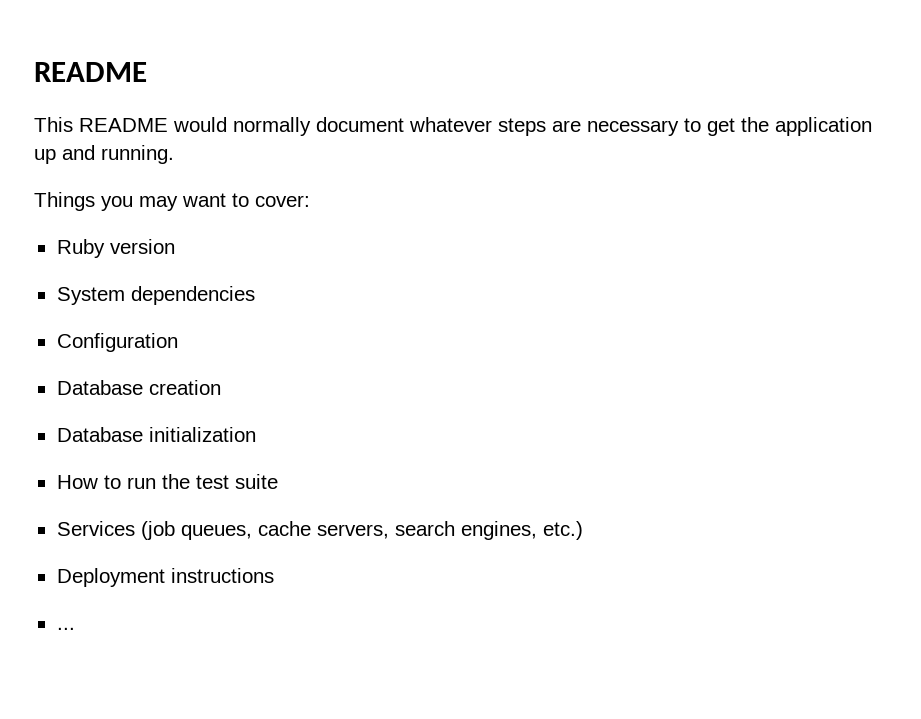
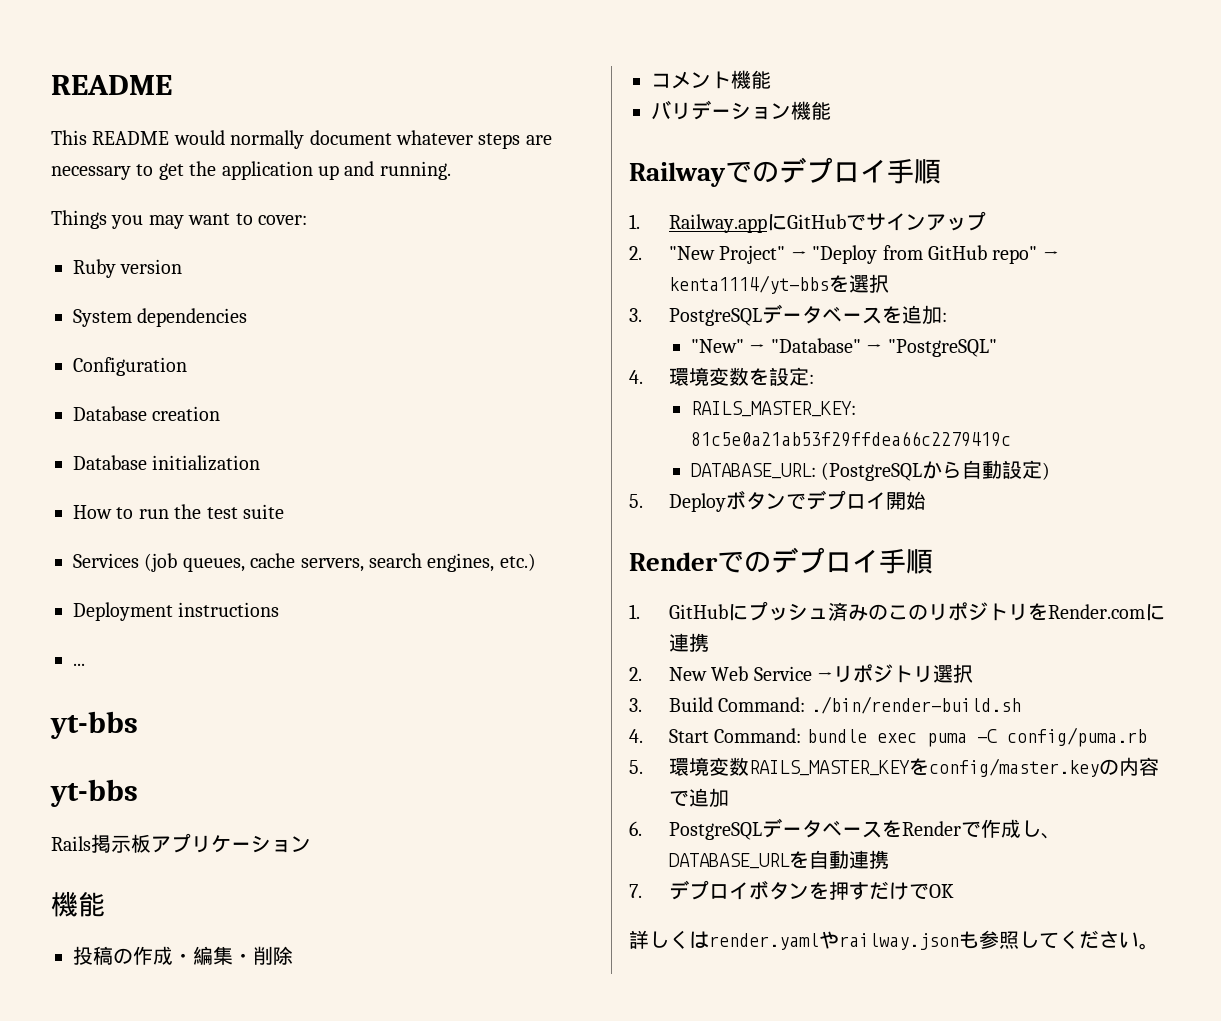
  ...
+ yt-bbs
+ yt-bbs
+ Rails掲示板アプリケーション
+ 機能
+ 投稿の作成・編集・削除
+ コメント機能
+ バリデーション機能
+ Railwayでのデプロイ手順
+ 1. Railway.appにGitHubでサインアップ
+ 2. "New Project" → "Deploy from GitHub repo" → kenta1114/yt-bbsを選択
+ 3. PostgreSQLデータベースを追加:
+ "New" → "Database" → "PostgreSQL"
+ 4.環境変数を設定:
+ RAILS_MASTER_KEY: 81c5e0a21ab53f29ffdea66c2279419c
+ DATABASE_URL: (PostgreSQLから自動設定)
+ 5. Deployボタンでデプロイ開始
+ Renderでのデプロイ手順
+ 1. GitHubにプッシュ済みのこのリポジトリをRender.comに連携
+ 2. New Web Service →リポジトリ選択
+ 3. Build Command: ./bin/render-build.sh
+ 4. Start Command: bundle exec puma -C config/puma.rb
+ 5.環境変数RAILS_MASTER_KEYをconfig/master.keyの内容で追加
+ 6. PostgreSQLデータベースをRenderで作成し、DATABASE_URLを自動連携
+ 7.デプロイボタンを押すだけでOK
+ 詳しくはrender.yamlやrailway.jsonも参照してください。

